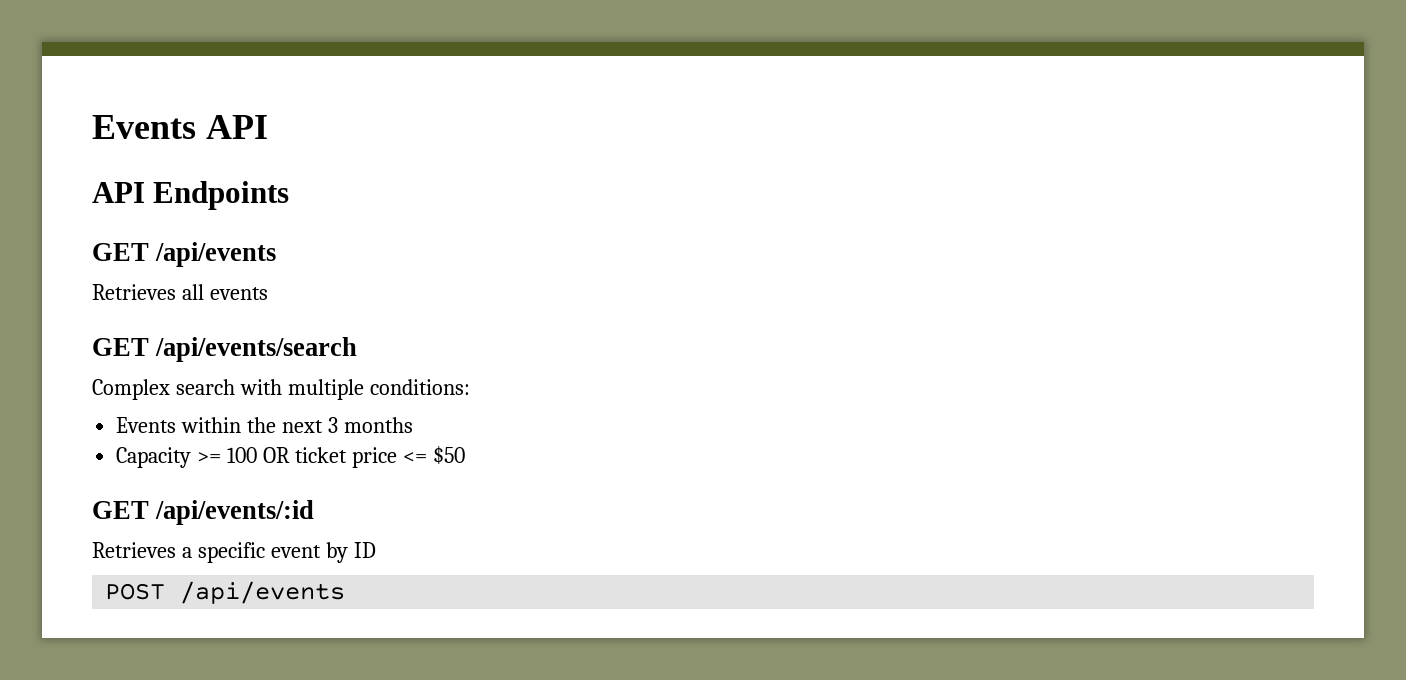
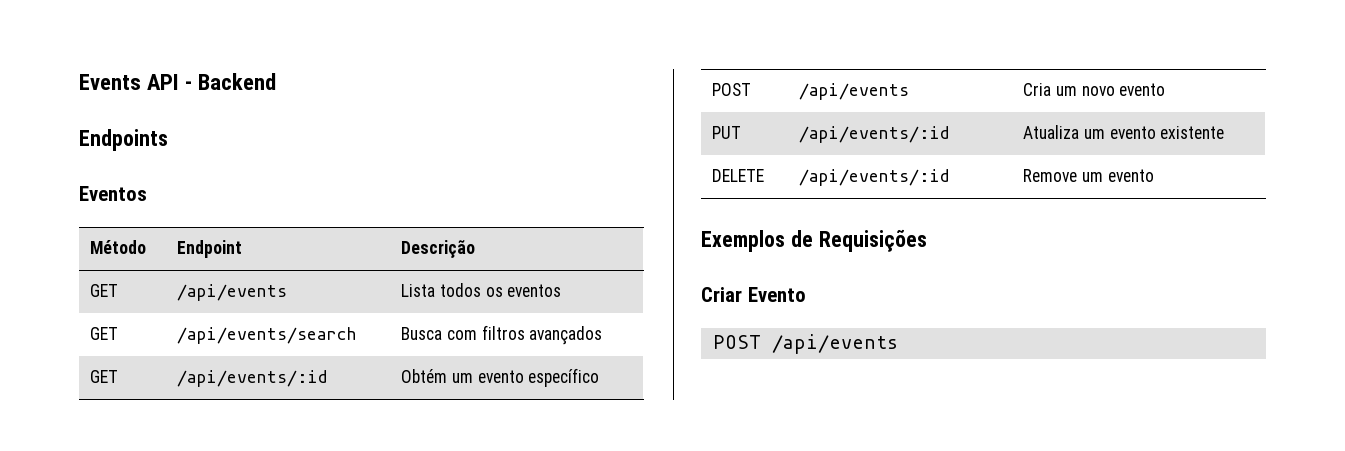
- Events API
- API Endpoints
+ Events API - Backend
+ Endpoints
- GET /api/events
- Retrieves all events
- GET /api/events/search
- Complex search with multiple conditions:
- Events within the next 3 months
- Capacity >= 100 OR ticket price <= $50
- GET /api/events/:id
- Retrieves a specific event by ID
+ Eventos
+ Método | Endpoint | Descrição
+ GET | /api/events | Lista todos os eventos
+ GET | /api/events/search | Busca com filtros avançados
+ GET | /api/events/:id | Obtém um evento específico
+ POST | /api/events | Cria um novo evento
+ PUT | /api/events/:id | Atualiza um evento existente
+ DELETE | /api/events/:id | Remove um evento
+ Exemplos de Requisições
+ Criar Evento

